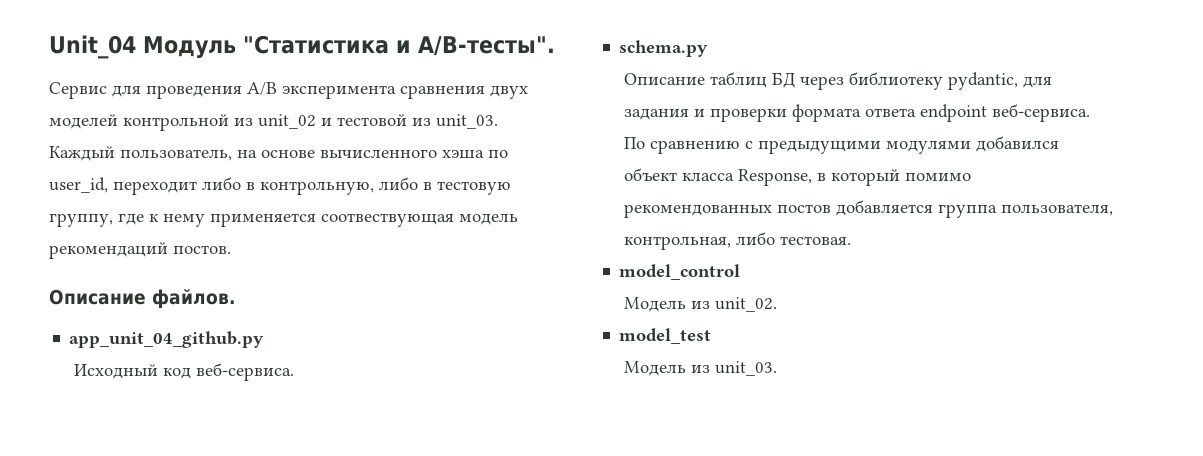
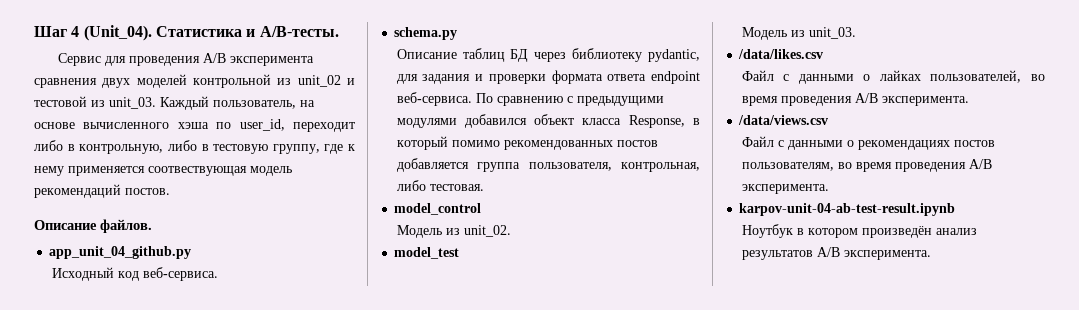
- Unit_04 Модуль "Статистика и A/B-тесты".
+ Шаг 4 (Unit_04). Статистика и A/B-тесты.
+ /data/likes.csv
+ Файл с данными о лайках пользователей, во время проведения A/B эксперимента.
+ /data/views.csv
+ Файл с данными о рекомендациях постов пользователям, во время проведения A/B эксперимента.
+ karpov-unit-04-ab-test-result.ipynb
+ Ноутбук в котором произведён анализ результатов A/B эксперимента.

